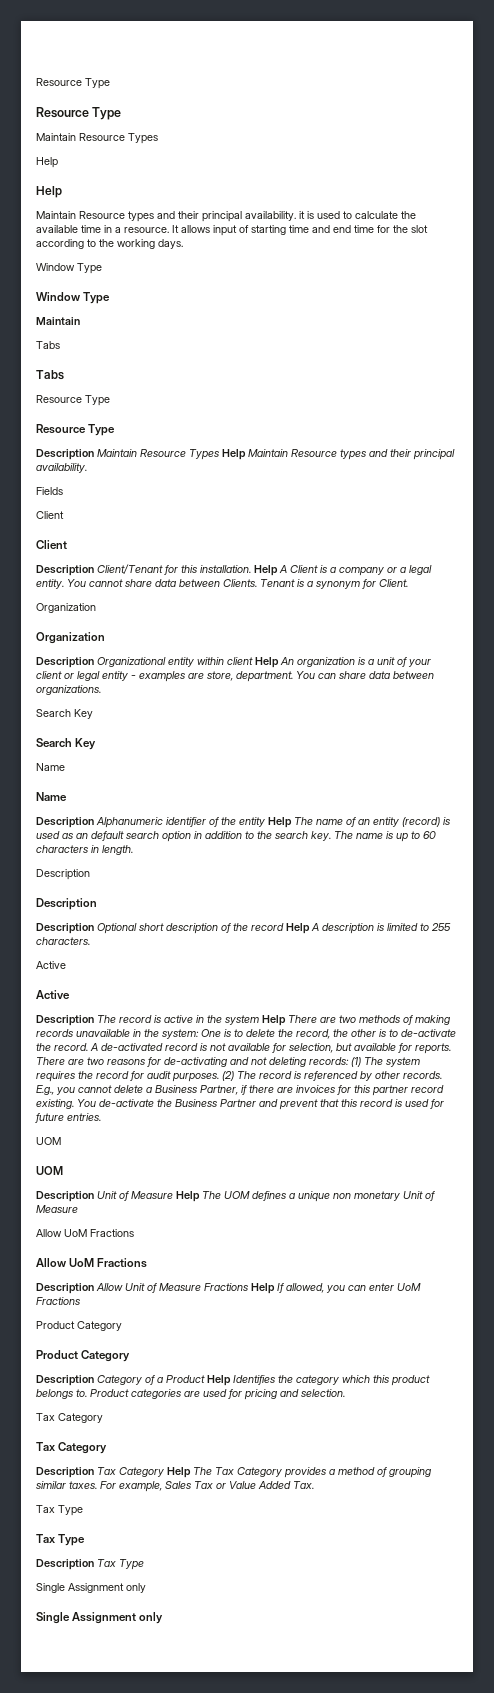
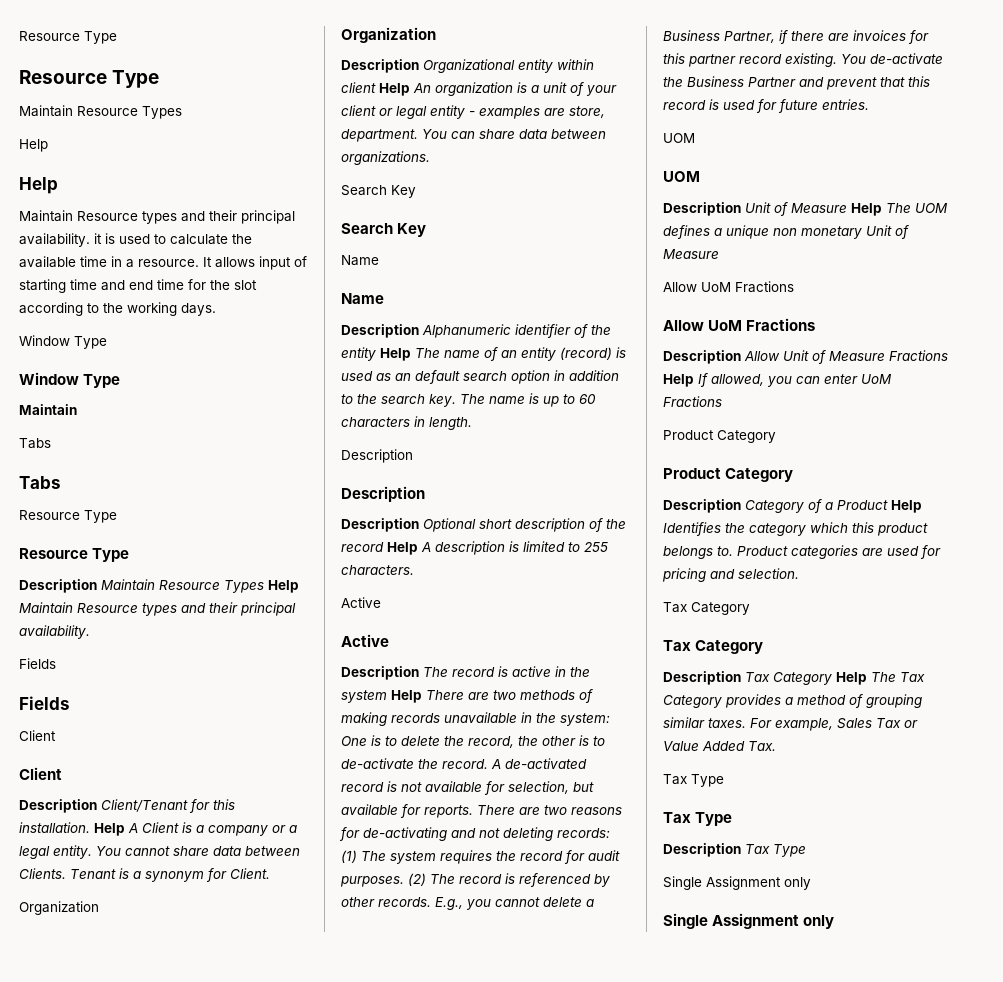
  Description Maintain Resource Types Help Maintain Resource types and their principal availability.
+ Fields

